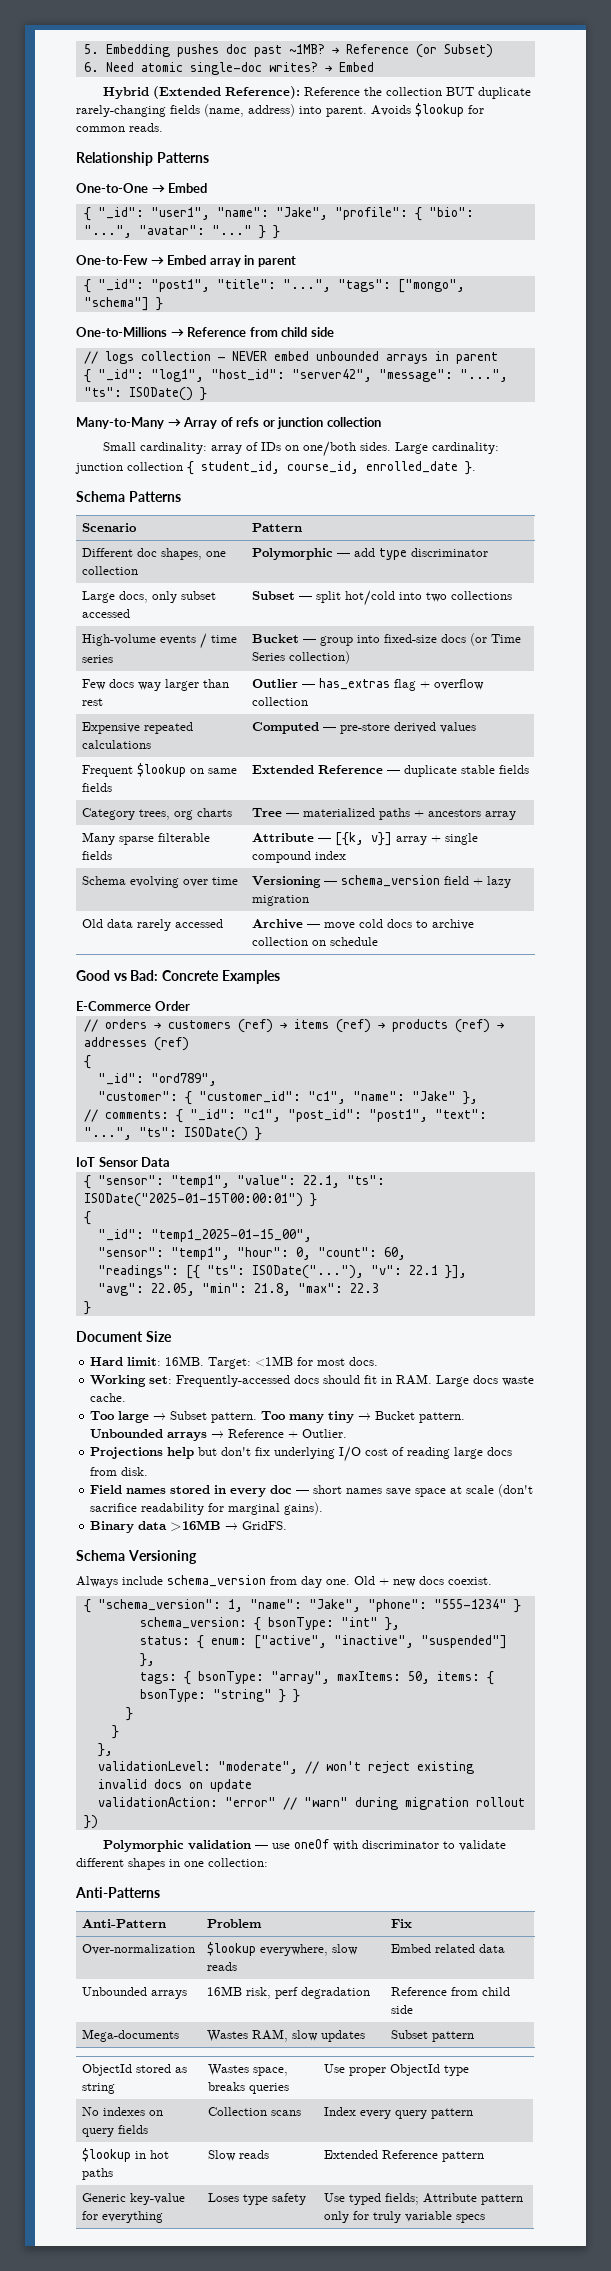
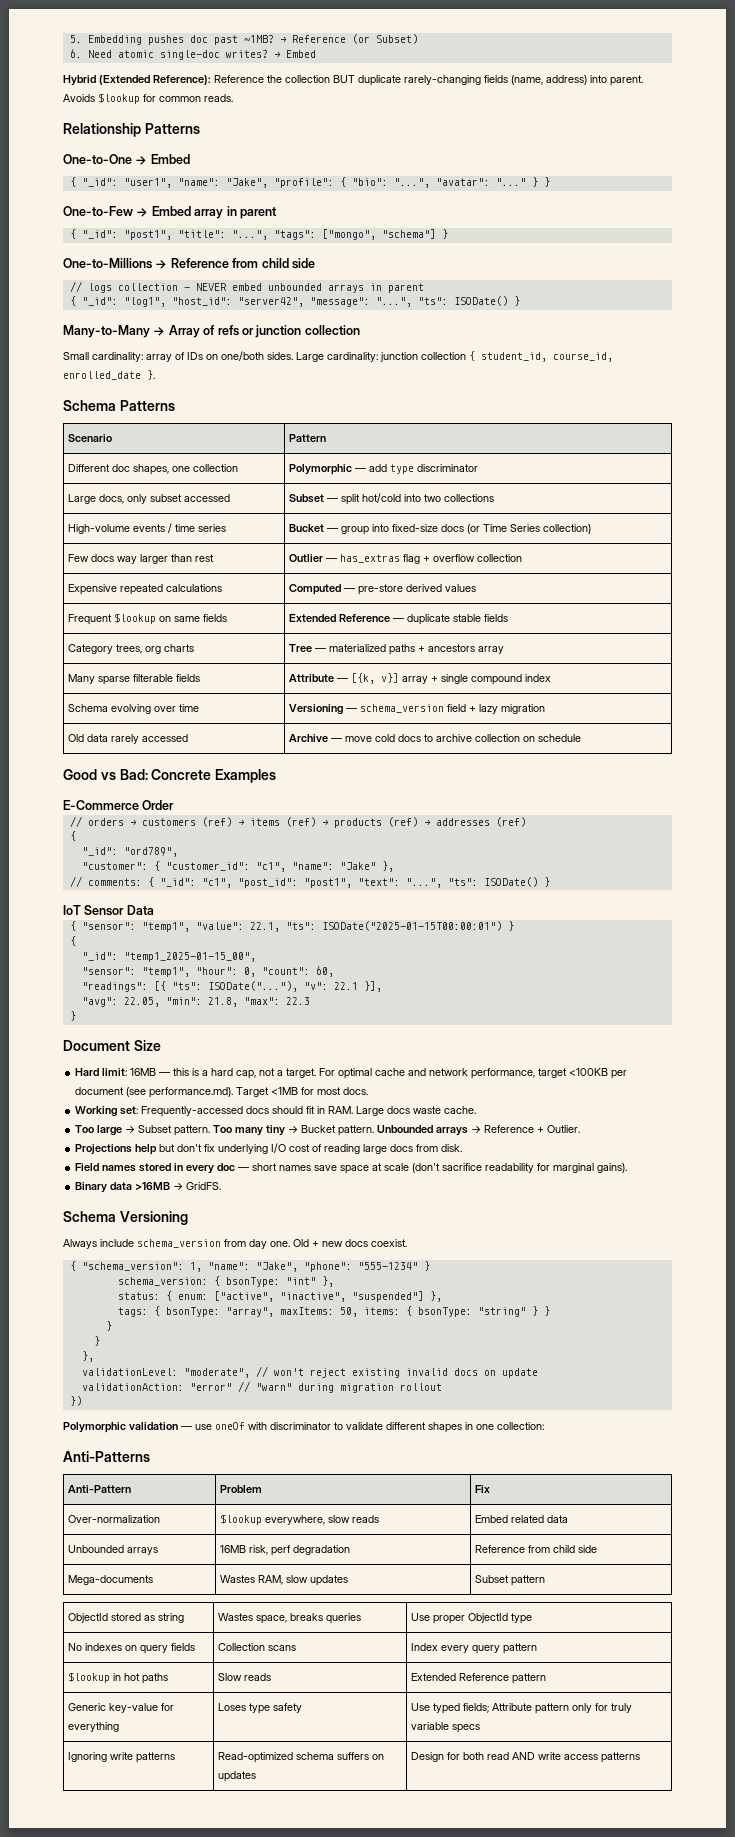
- Hard limit: 16MB. Target: <1MB for most docs.
+ Hard limit: 16MB — this is a hard cap, not a target. For optimal cache and network performance, target <100KB per document (see performance.md). Target <1MB for most docs.
+ Ignoring write patterns | Read-optimized schema suffers on updates | Design for both read AND write access patterns

